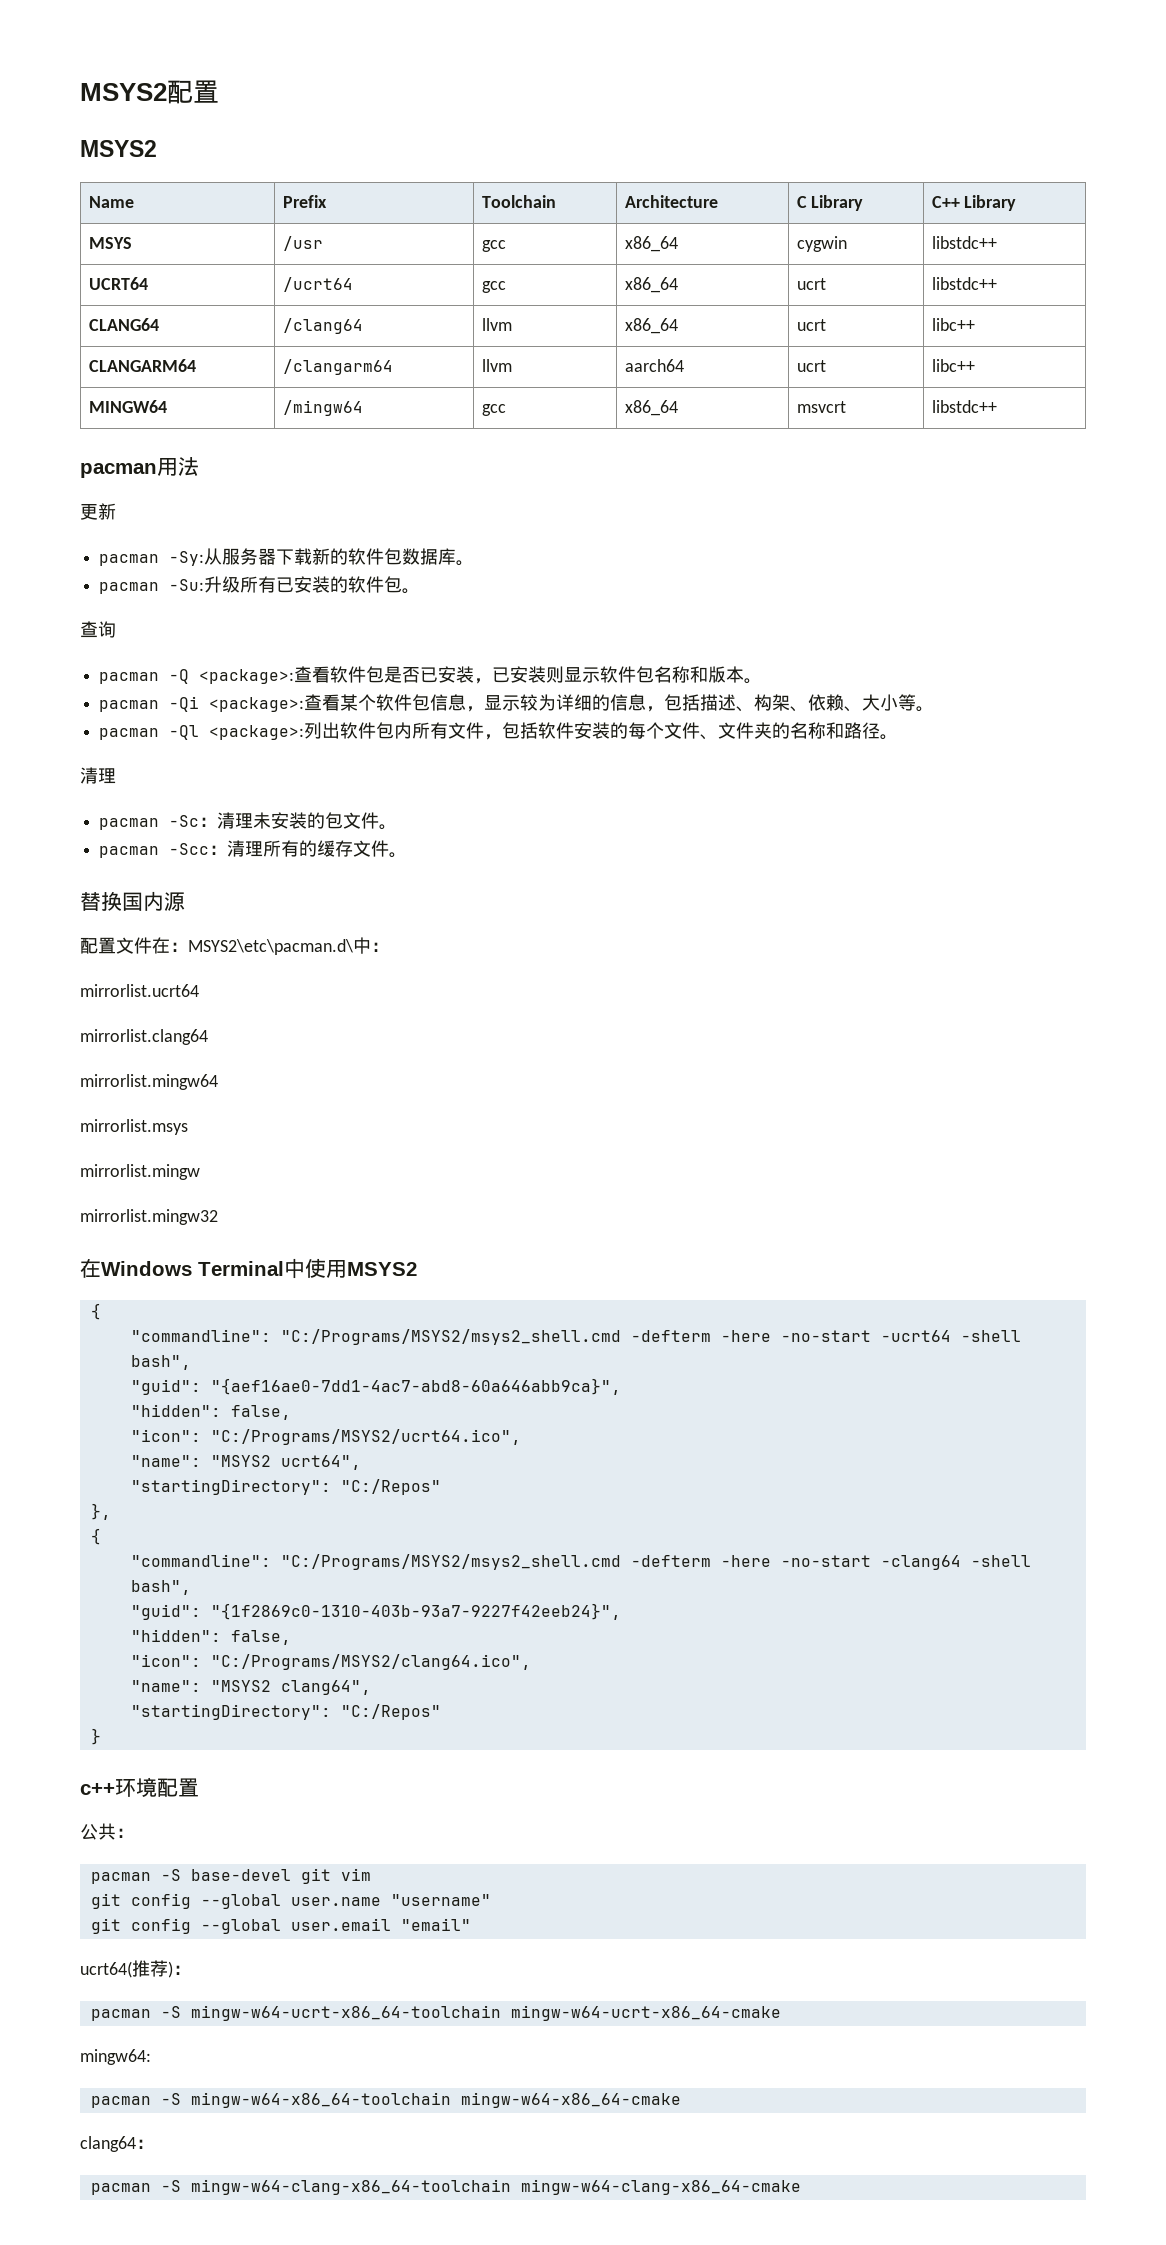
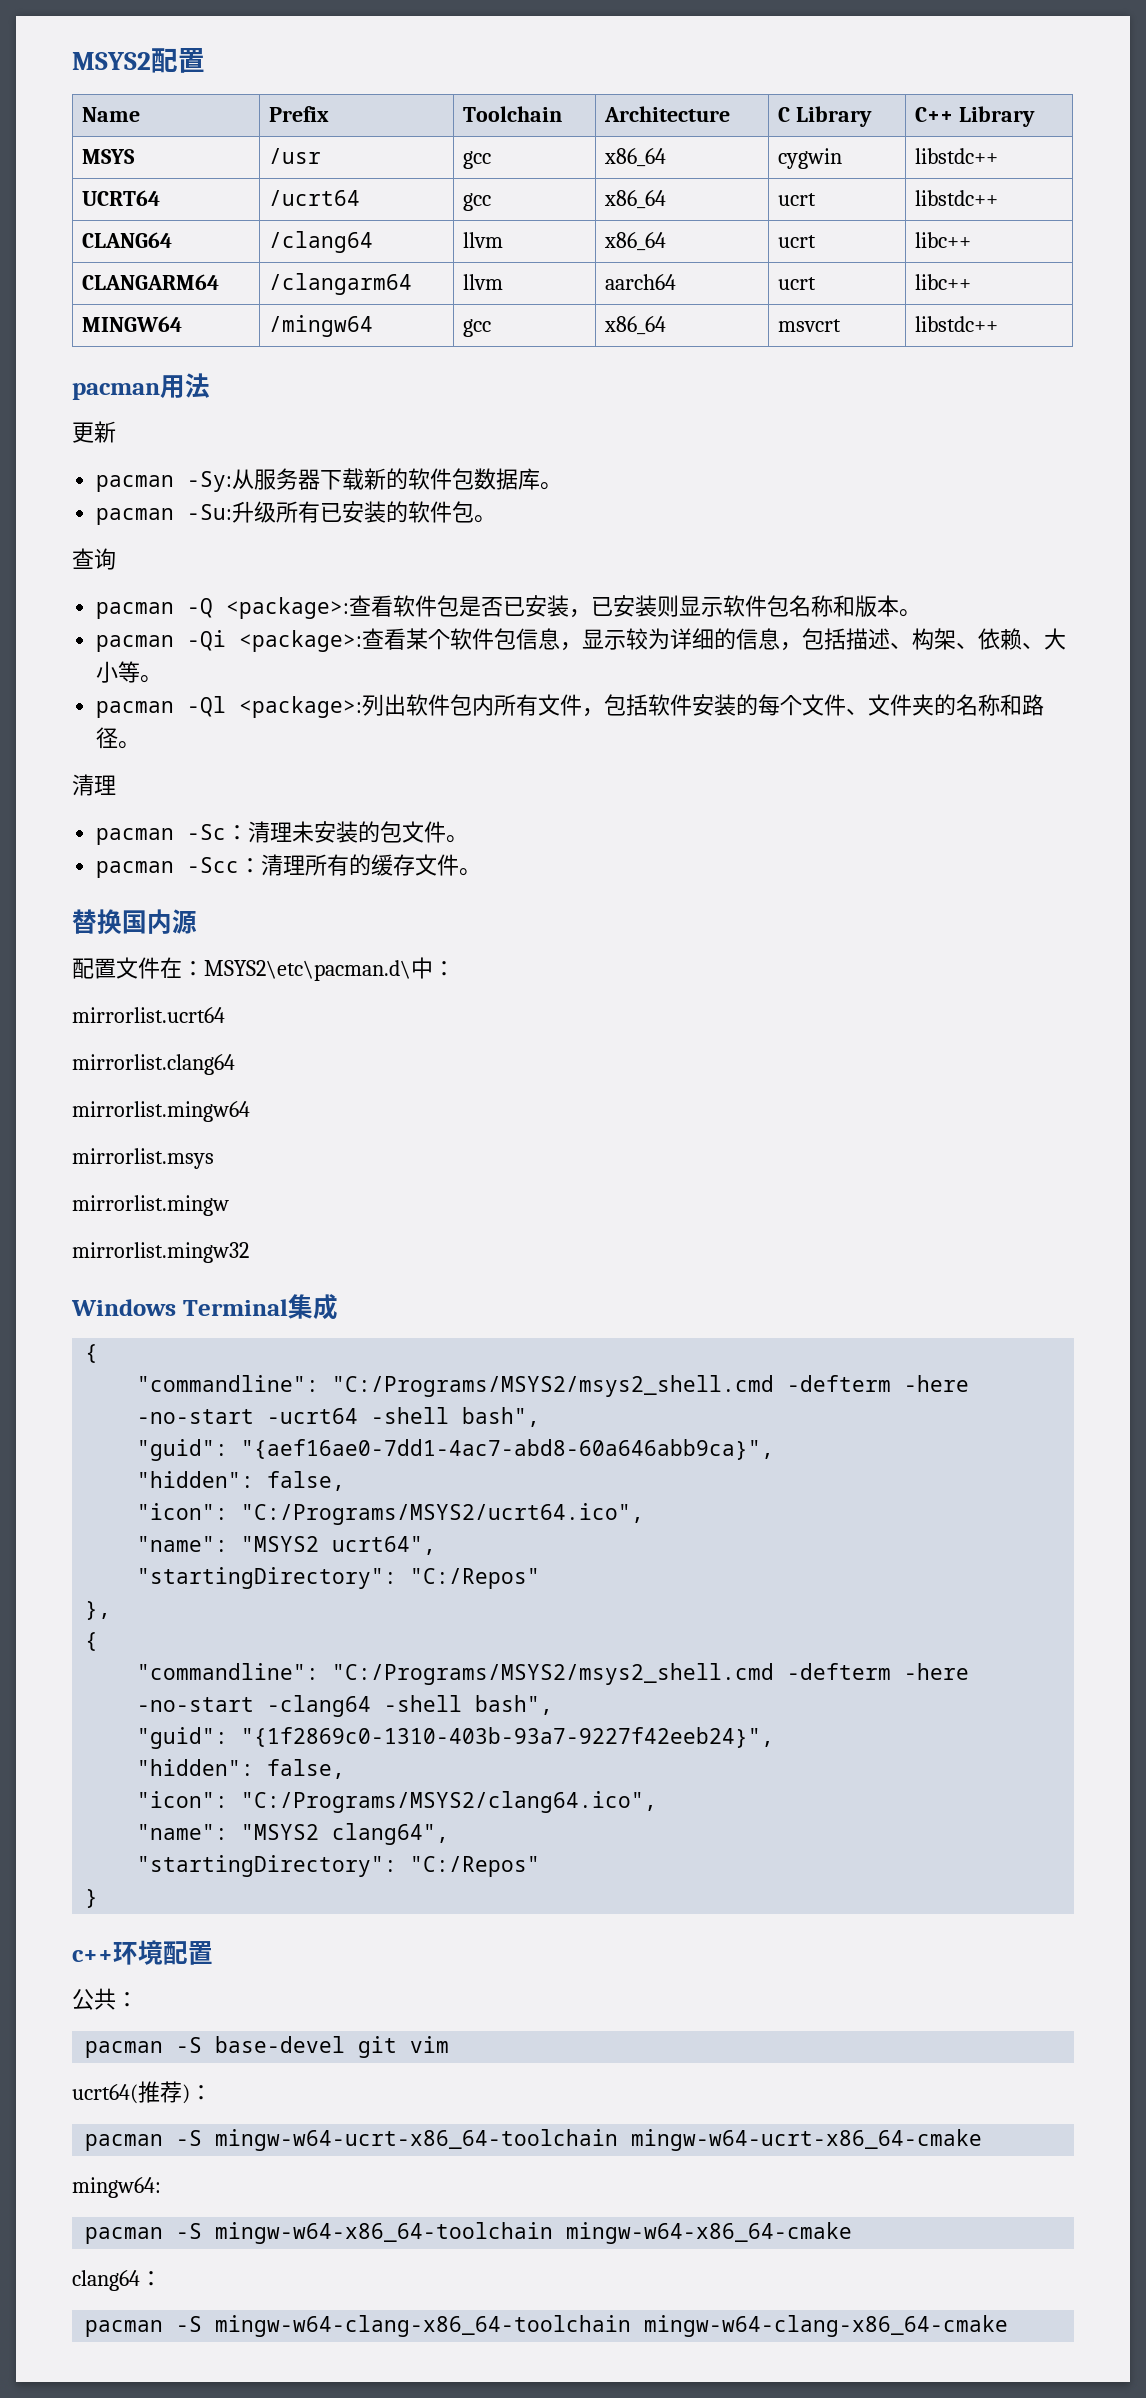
  MSYS2配置
- MSYS2
- 在Windows Terminal中使用MSYS2
+ Windows Terminal集成
- git config --global user.name "username"
- git config --global user.email "email"

